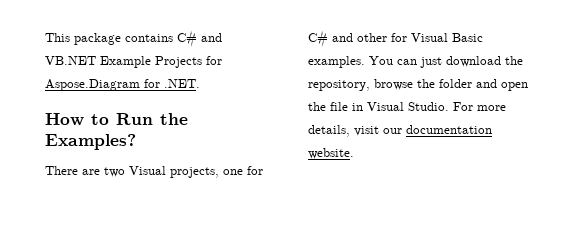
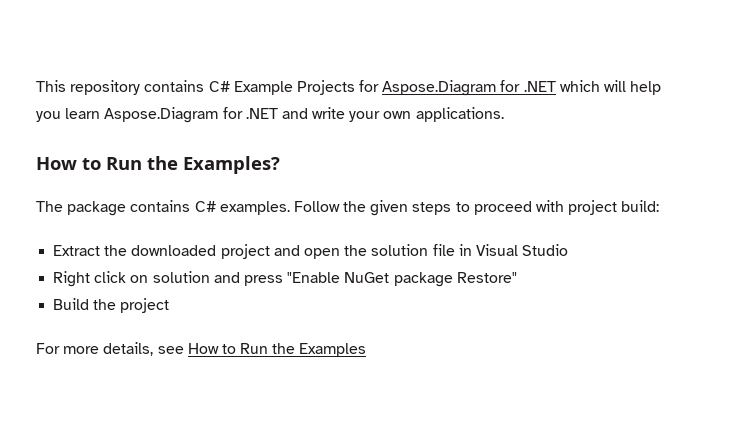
- This package contains C# and VB.NET Example Projects for Aspose.Diagram for .NET.
+ This repository contains C# Example Projects for Aspose.Diagram for .NET which will help you learn Aspose.Diagram for .NET and write your own applications.
- There are two Visual projects, one for C# and other for Visual Basic examples. You can just download the repository, browse the folder and open the file in Visual Studio. For more details, visit our documentation website.
+ The package contains C# examples. Follow the given steps to proceed with project build:
+ Extract the downloaded project and open the solution file in Visual Studio
+ Right click on solution and press "Enable NuGet package Restore"
+ Build the project
+ For more details, see How to Run the Examples

